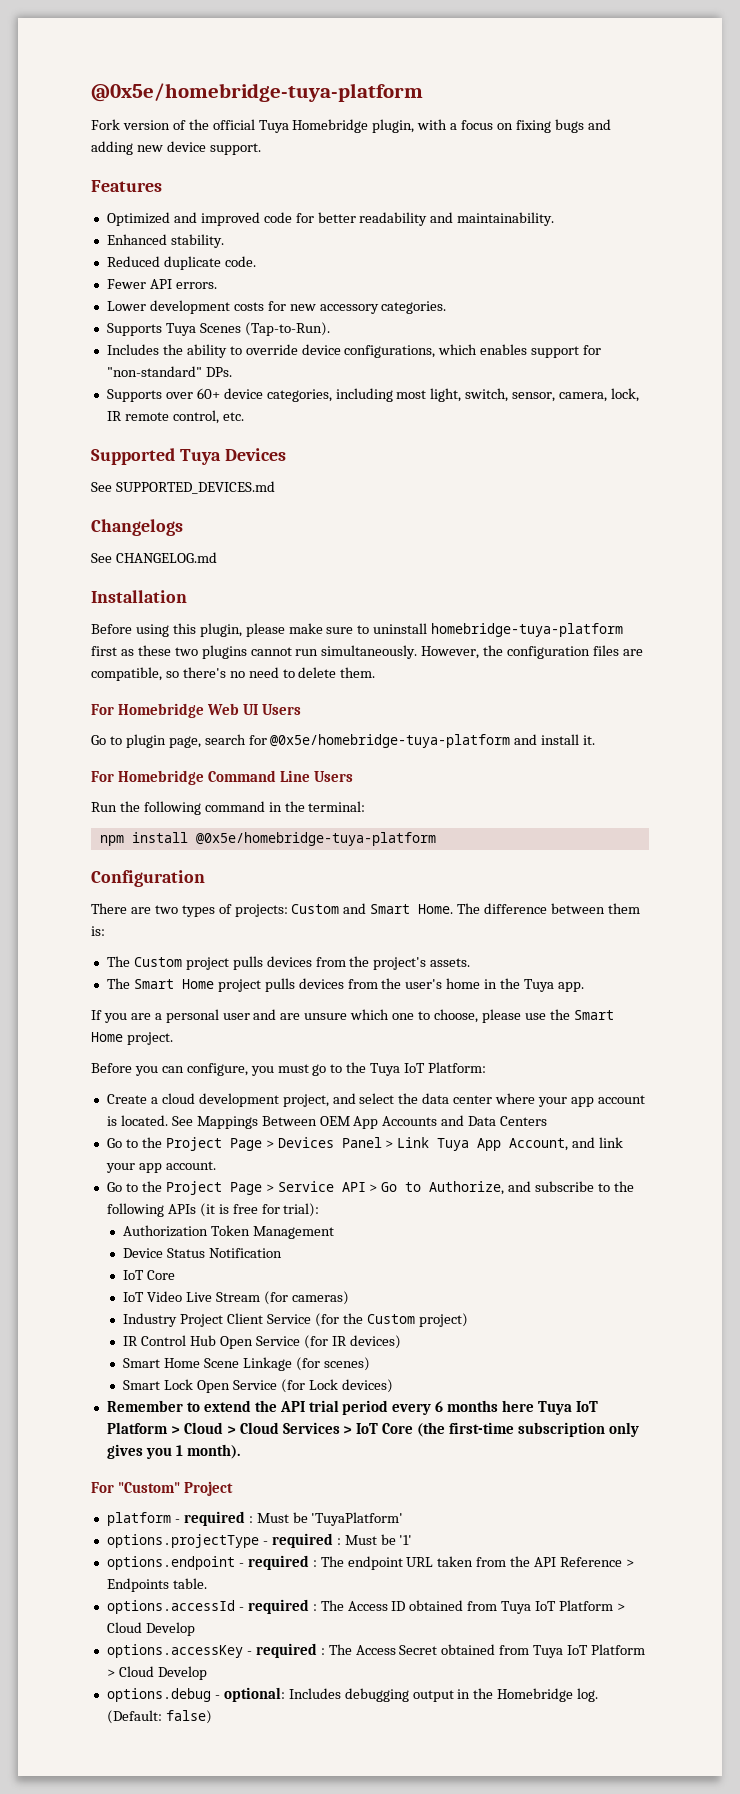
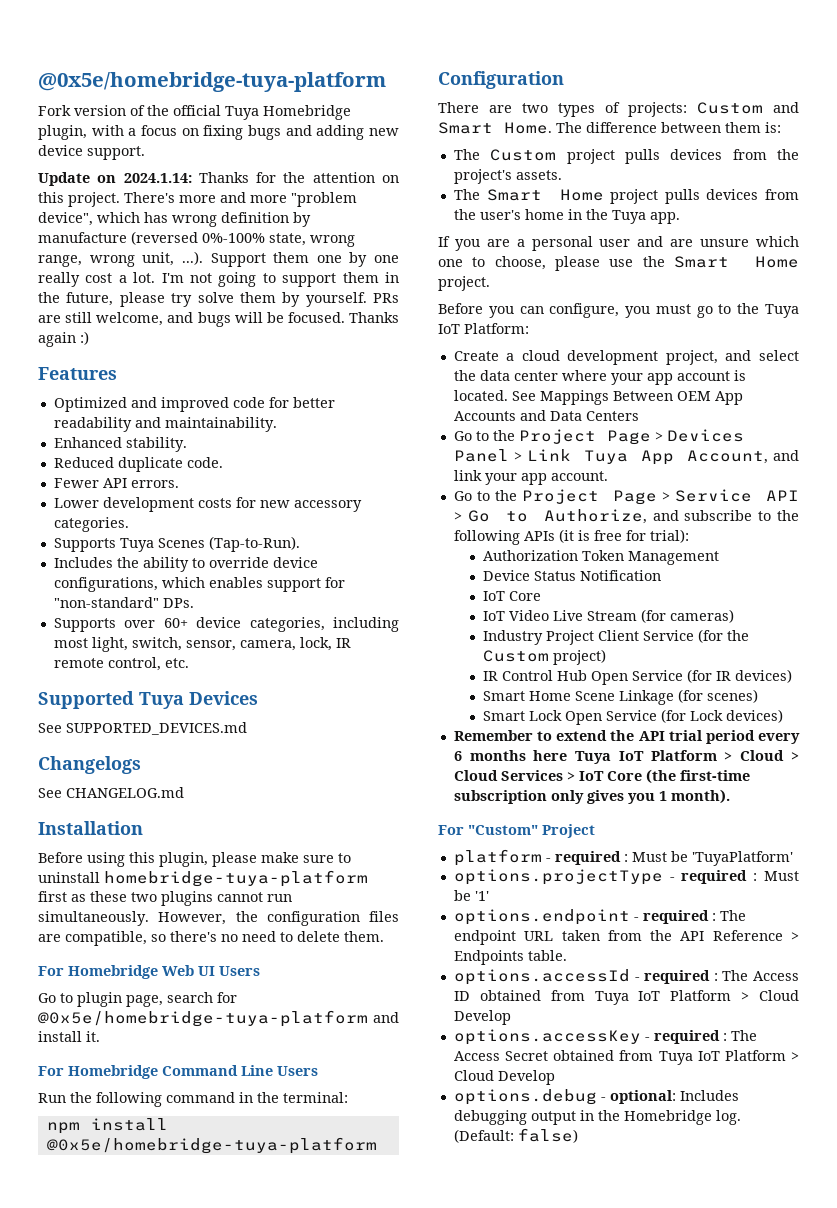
+ Update on 2024.1.14: Thanks for the attention on this project. There's more and more "problem device", which has wrong definition by manufacture (reversed 0%-100% state, wrong range, wrong unit, ...). Support them one by one really cost a lot. I'm not going to support them in the future, please try solve them by yourself. PRs are still welcome, and bugs will be focused. Thanks again :)

